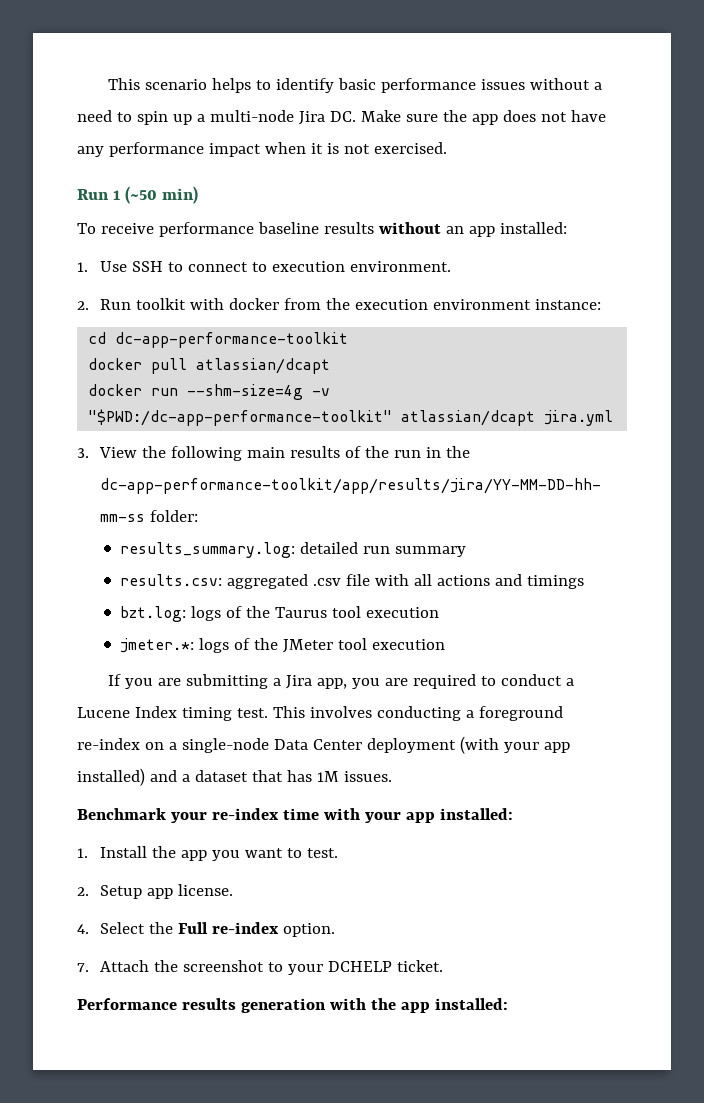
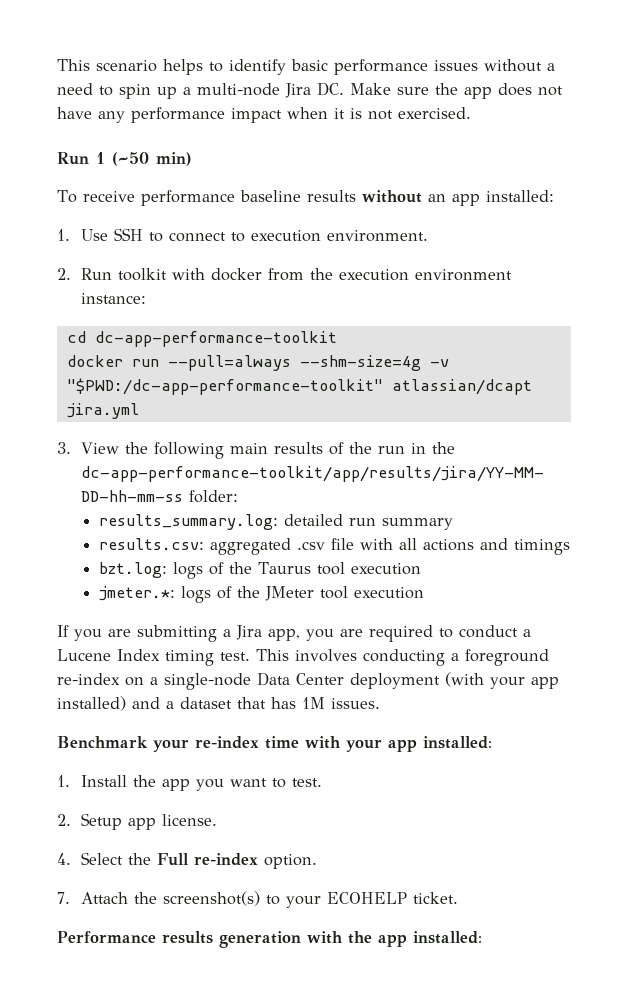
- docker pull atlassian/dcapt
- docker run --shm-size=4g -v "$PWD:/dc-app-performance-toolkit" atlassian/dcapt jira.yml
+ docker run --pull=always --shm-size=4g -v "$PWD:/dc-app-performance-toolkit" atlassian/dcapt jira.yml
- 7. Attach the screenshot to your DCHELP ticket.
+ 7. Attach the screenshot(s) to your ECOHELP ticket.

